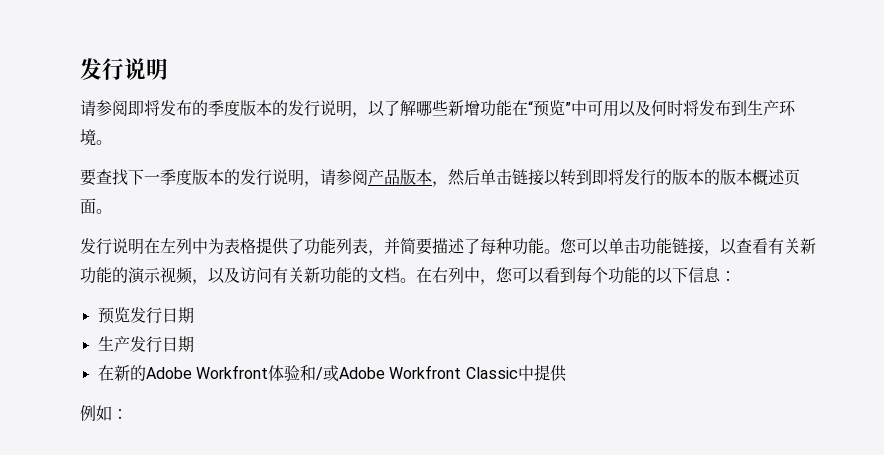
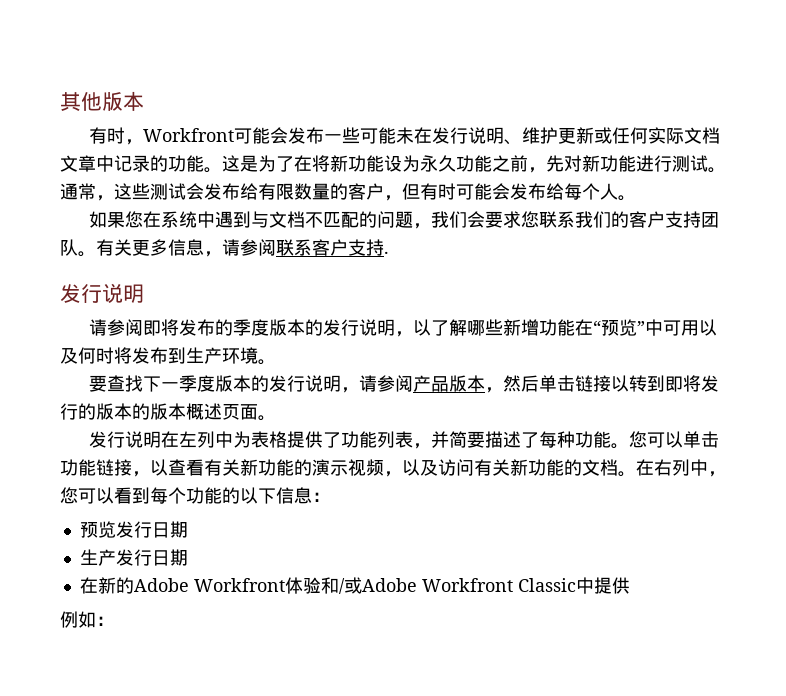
+ 其他版本
+ 有时，Workfront可能会发布一些可能未在发行说明、维护更新或任何实际文档文章中记录的功能。这是为了在将新功能设为永久功能之前，先对新功能进行测试。通常，这些测试会发布给有限数量的客户，但有时可能会发布给每个人。
+ 如果您在系统中遇到与文档不匹配的问题，我们会要求您联系我们的客户支持团队。有关更多信息，请参阅联系客户支持.

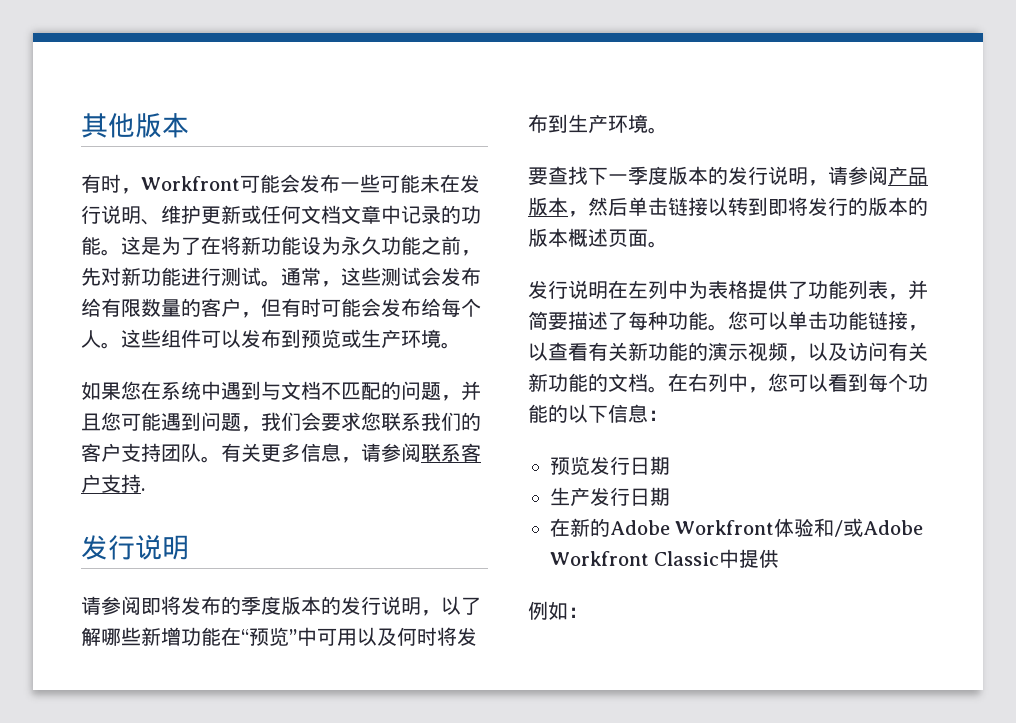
- 有时，Workfront可能会发布一些可能未在发行说明、维护更新或任何实际文档文章中记录的功能。
+ 有时，Workfront可能会发布一些可能未在发行说明、维护更新或任何文档文章中记录的功能。
+ 这些组件可以发布到预览或生产环境。
- 如果您在系统中遇到与文档不匹配的问题，我们会要求您联系我们的客户支持团队。
+ 如果您在系统中遇到与文档不匹配的问题，并且您可能遇到问题，我们会要求您联系我们的客户支持团队。

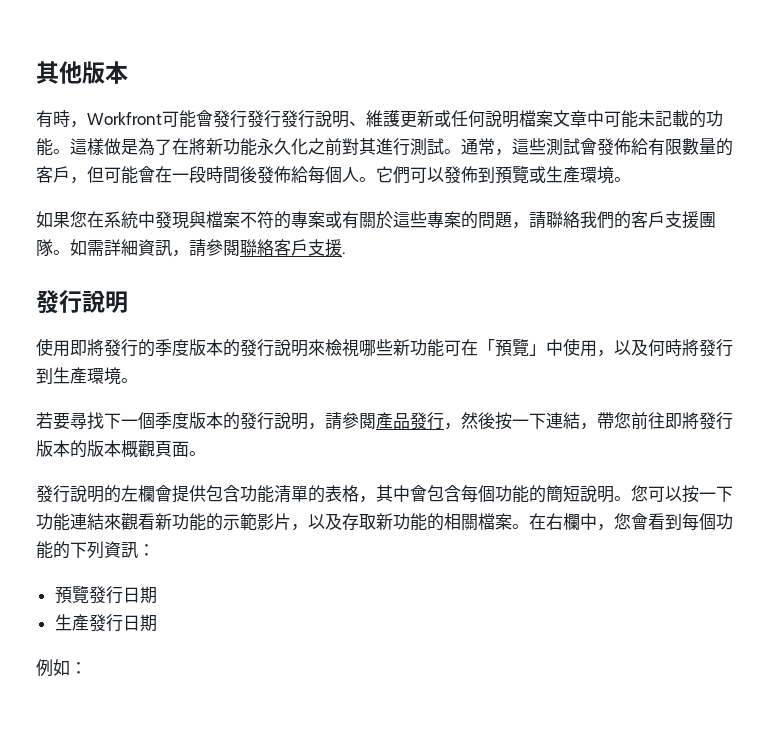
- 有时，Workfront可能会发布一些可能未在发行说明、维护更新或任何文档文章中记录的功能。这是为了在将新功能设为永久功能之前，先对新功能进行测试。通常，这些测试会发布给有限数量的客户，但有时可能会发布给每个人。这些组件可以发布到预览或生产环境。
- 如果您在系统中遇到与文档不匹配的问题，并且您可能遇到问题，我们会要求您联系我们的客户支持团队。有关更多信息，请参阅联系客户支持.
- 发行说明
+ 有時，Workfront可能會發行發行發行說明、維護更新或任何說明檔案文章中可能未記載的功能。這樣做是為了在將新功能永久化之前對其進行測試。通常，這些測試會發佈給有限數量的客戶，但可能會在一段時間後發佈給每個人。它們可以發佈到預覽或生產環境。
+ 如果您在系統中發現與檔案不符的專案或有關於這些專案的問題，請聯絡我們的客戶支援團隊。如需詳細資訊，請參閱聯絡客戶支援.
+ 發行說明
- 请参阅即将发布的季度版本的发行说明，以了解哪些新增功能在“预览”中可用以及何时将发布到生产环境。
- 要查找下一季度版本的发行说明，请参阅产品版本，然后单击链接以转到即将发行的版本的版本概述页面。
+ 使用即將發行的季度版本的發行說明來檢視哪些新功能可在「預覽」中使用，以及何時將發行到生產環境。
+ 若要尋找下一個季度版本的發行說明，請參閱產品發行，然後按一下連結，帶您前往即將發行版本的版本概觀頁面。
- 发行说明在左列中为表格提供了功能列表，并简要描述了每种功能。您可以单击功能链接，以查看有关新功能的演示视频，以及访问有关新功能的文档。在右列中，您可以看到每个功能的以下信息：
+ 發行說明的左欄會提供包含功能清單的表格，其中會包含每個功能的簡短說明。您可以按一下功能連結來觀看新功能的示範影片，以及存取新功能的相關檔案。在右欄中，您會看到每個功能的下列資訊：
- 预览发行日期
+ 預覽發行日期
- 生产发行日期
- 在新的Adobe Workfront体验和/或Adobe Workfront Classic中提供
+ 生產發行日期

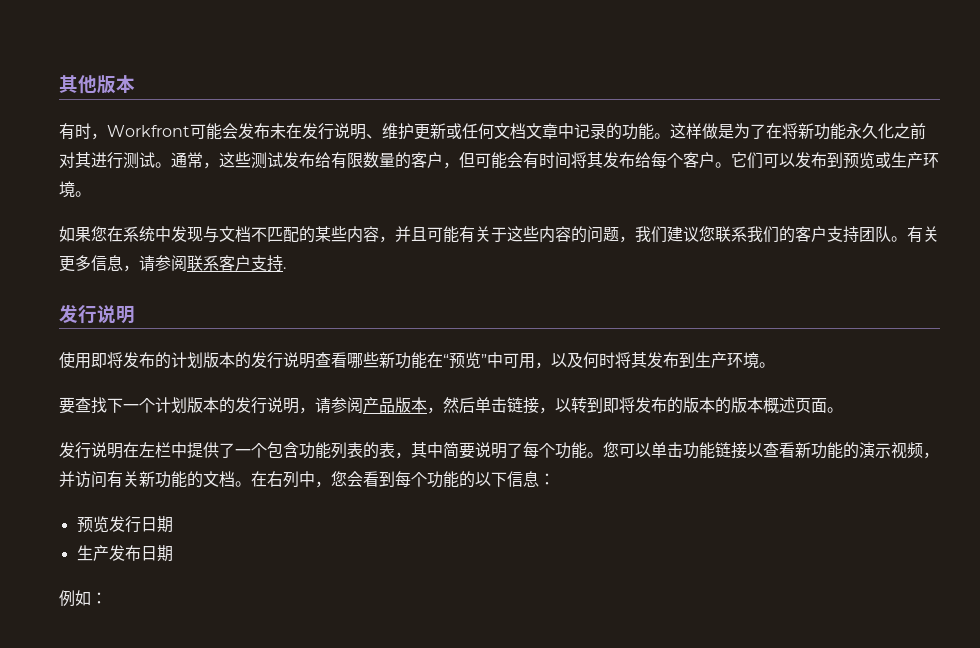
- 有時，Workfront可能會發行發行發行說明、維護更新或任何說明檔案文章中可能未記載的功能。這樣做是為了在將新功能永久化之前對其進行測試。通常，這些測試會發佈給有限數量的客戶，但可能會在一段時間後發佈給每個人。它們可以發佈到預覽或生產環境。
- 如果您在系統中發現與檔案不符的專案或有關於這些專案的問題，請聯絡我們的客戶支援團隊。如需詳細資訊，請參閱聯絡客戶支援.
- 發行說明
+ 有时，Workfront可能会发布未在发行说明、维护更新或任何文档文章中记录的功能。这样做是为了在将新功能永久化之前对其进行测试。通常，这些测试发布给有限数量的客户，但可能会有时间将其发布给每个客户。它们可以发布到预览或生产环境。
+ 如果您在系统中发现与文档不匹配的某些内容，并且可能有关于这些内容的问题，我们建议您联系我们的客户支持团队。有关更多信息，请参阅联系客户支持.
+ 发行说明
- 使用即將發行的季度版本的發行說明來檢視哪些新功能可在「預覽」中使用，以及何時將發行到生產環境。
- 若要尋找下一個季度版本的發行說明，請參閱產品發行，然後按一下連結，帶您前往即將發行版本的版本概觀頁面。
+ 使用即将发布的计划版本的发行说明查看哪些新功能在“预览”中可用，以及何时将其发布到生产环境。
+ 要查找下一个计划版本的发行说明，请参阅产品版本，然后单击链接，以转到即将发布的版本的版本概述页面。
- 發行說明的左欄會提供包含功能清單的表格，其中會包含每個功能的簡短說明。您可以按一下功能連結來觀看新功能的示範影片，以及存取新功能的相關檔案。在右欄中，您會看到每個功能的下列資訊：
+ 发行说明在左栏中提供了一个包含功能列表的表，其中简要说明了每个功能。您可以单击功能链接以查看新功能的演示视频，并访问有关新功能的文档。在右列中，您会看到每个功能的以下信息：
- 預覽發行日期
+ 预览发行日期
- 生產發行日期
+ 生产发布日期

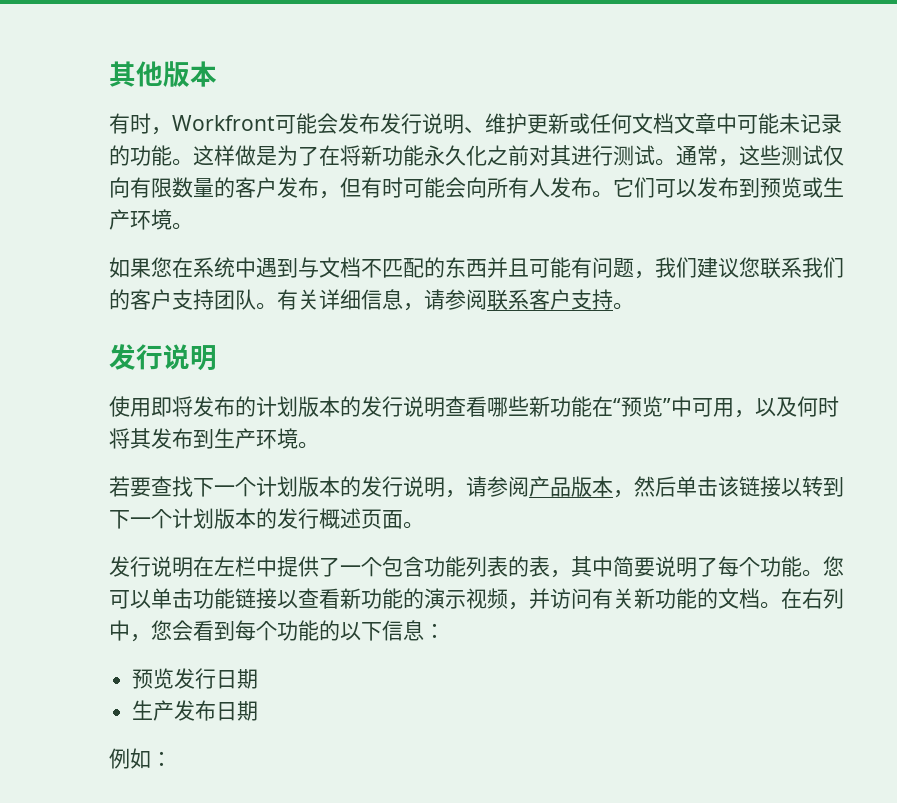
- 有时，Workfront可能会发布未在发行说明、维护更新或任何文档文章中记录的功能。
+ 有时，Workfront可能会发布发行说明、维护更新或任何文档文章中可能未记录的功能。
- 通常，这些测试发布给有限数量的客户，但可能会有时间将其发布给每个客户。
+ 通常，这些测试仅向有限数量的客户发布，但有时可能会向所有人发布。
- 如果您在系统中发现与文档不匹配的某些内容，并且可能有关于这些内容的问题，我们建议您联系我们的客户支持团队。
+ 如果您在系统中遇到与文档不匹配的东西并且可能有问题，我们建议您联系我们的客户支持团队。
- 有关更多信息，请参阅联系客户支持.
+ 有关详细信息，请参阅联系客户支持。
- 要查找下一个计划版本的发行说明，请参阅产品版本，然后单击链接，以转到即将发布的版本的版本概述页面。
+ 若要查找下一个计划版本的发行说明，请参阅产品版本，然后单击该链接以转到下一个计划版本的发行概述页面。

